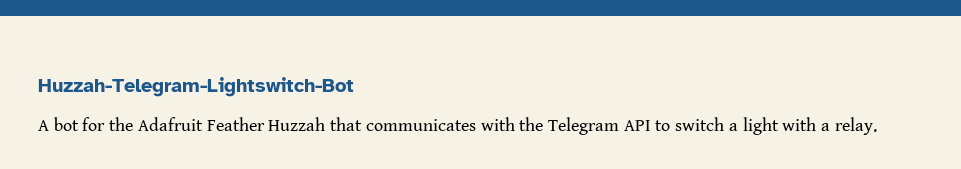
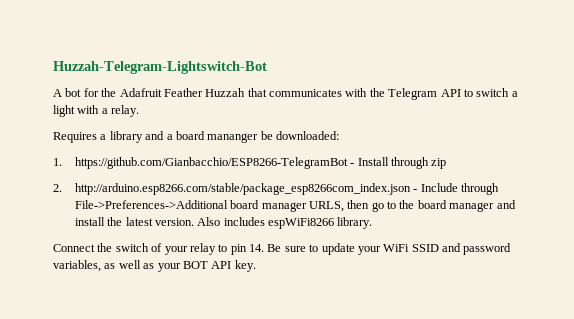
+ Requires a library and a board mananger be downloaded:
+ 1. https://github.com/Gianbacchio/ESP8266-TelegramBot - Install through zip
+ 2. http://arduino.esp8266.com/stable/package_esp8266com_index.json - Include through File->Preferences->Additional board manager URLS, then go to the board manager and install the latest version. Also includes espWiFi8266 library.
+ Connect the switch of your relay to pin 14. Be sure to update your WiFi SSID and password variables, as well as your BOT API key.

